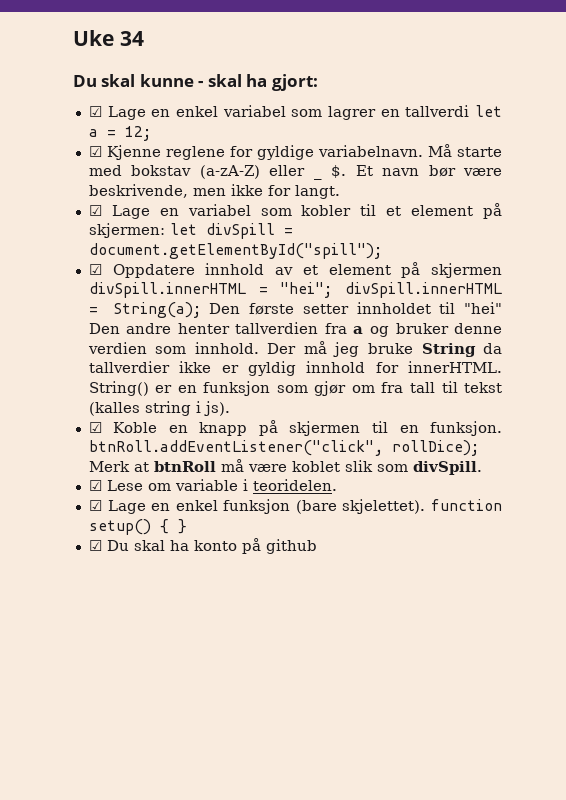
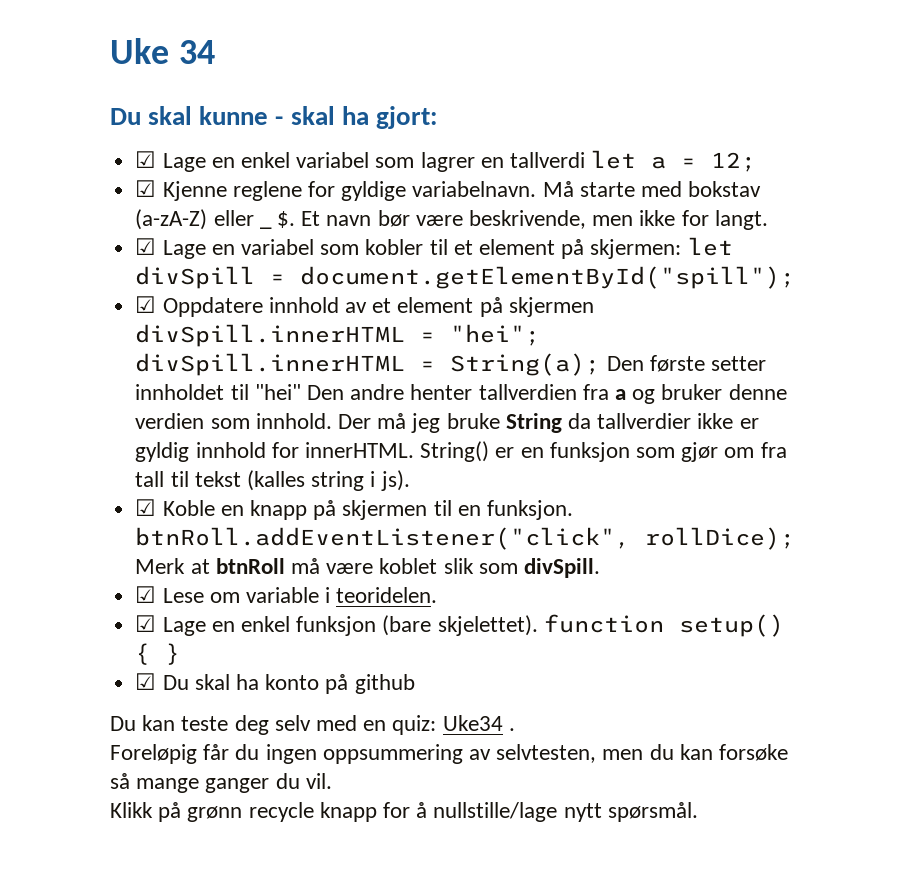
+ Du kan teste deg selv med en quiz: Uke34 .
+ Foreløpig får du ingen oppsummering av selvtesten, men du kan forsøke så mange ganger du vil.
+ Klikk på grønn recycle knapp for å nullstille/lage nytt spørsmål.

